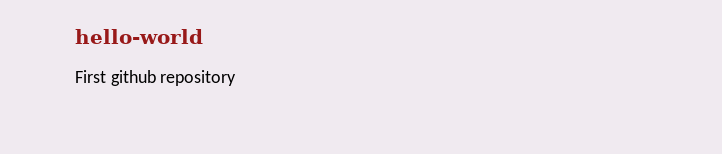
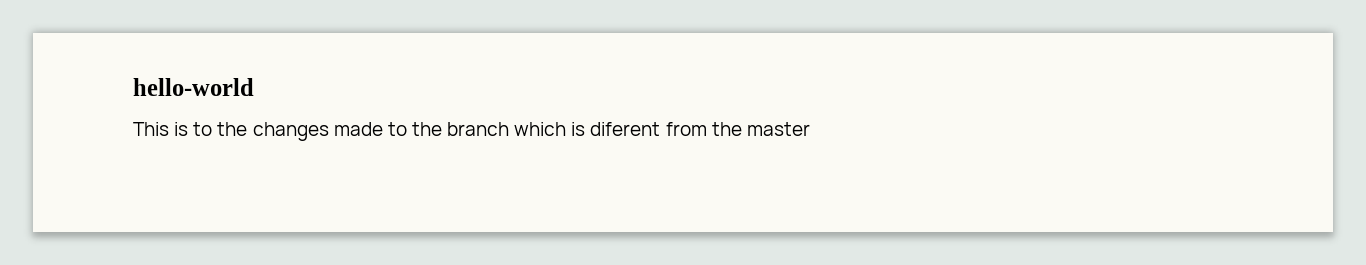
- First github repository
+ This is to the changes made to the branch which is diferent from the master

